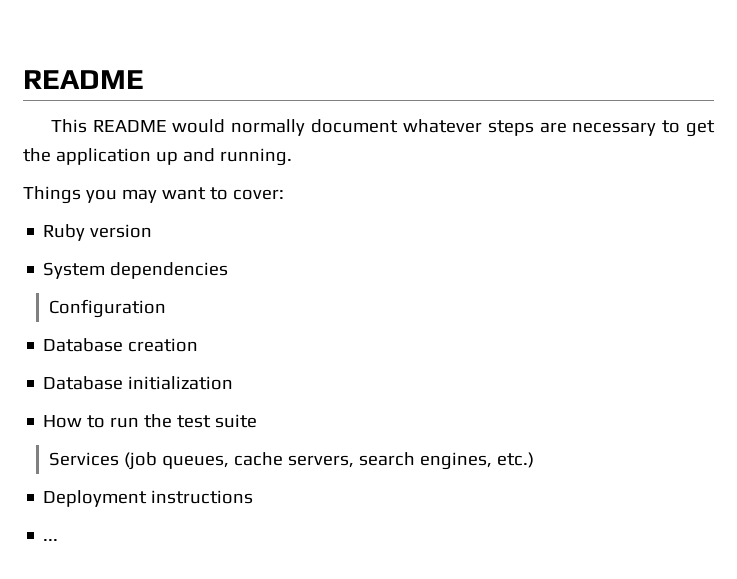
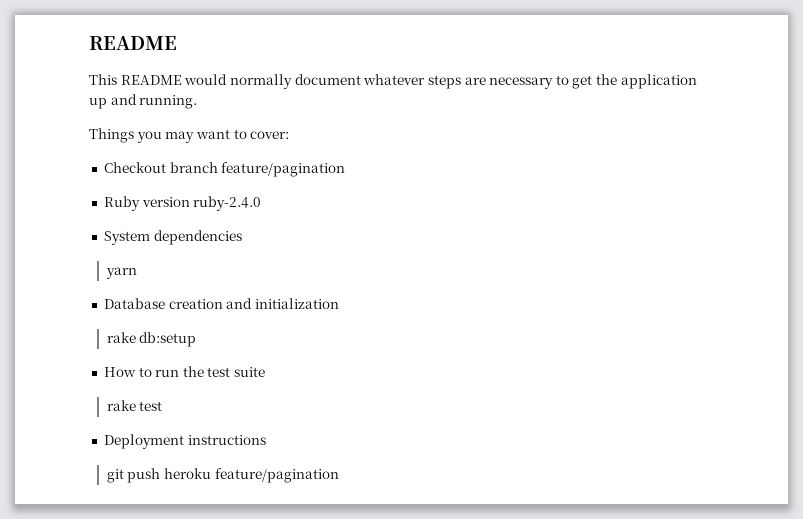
+ Checkout branch feature/pagination
- Ruby version
+ Ruby version ruby-2.4.0
- Configuration
+ yarn
- Database creation
- Database initialization
+ Database creation and initialization
+ rake db:setup
- Services (job queues, cache servers, search engines, etc.)
+ rake test
  Deployment instructions
- ...
+ git push heroku feature/pagination

